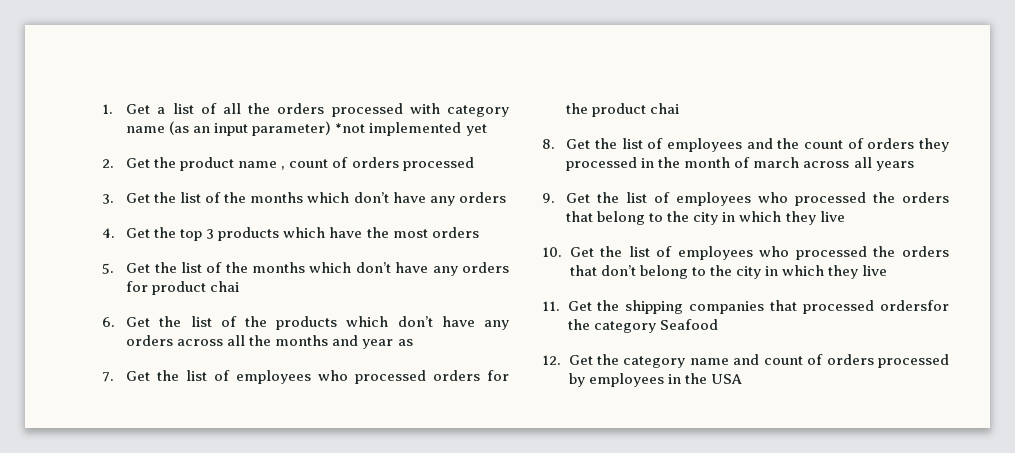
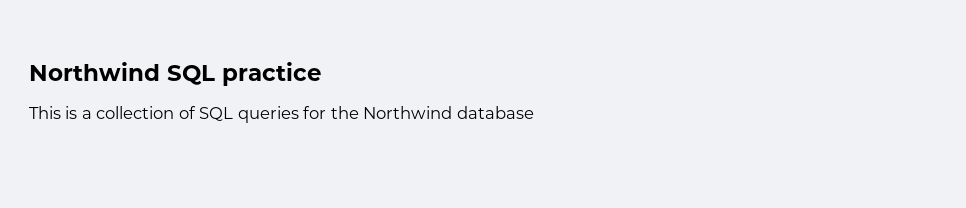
- 1. Get a list of all the orders processed with category name (as an input parameter) *not implemented yet
- 2. Get the product name , count of orders processed
- 3. Get the list of the months which don’t have any orders
- 4. Get the top 3 products which have the most orders
- 5. Get the list of the months which don’t have any orders for product chai
- 6. Get the list of the products which don’t have any orders across all the months and year as
- 7. Get the list of employees who processed orders for the product chai
- 8. Get the list of employees and the count of orders they processed in the month of march across all years
- 9. Get the list of employees who processed the orders that belong to the city in which they live
- 10. Get the list of employees who processed the orders that don’t belong to the city in which they live
- 11. Get the shipping companies that processed ordersfor the category Seafood
- 12. Get the category name and count of orders processed by employees in the USA
+ Northwind SQL practice
+ This is a collection of SQL queries for the Northwind database

